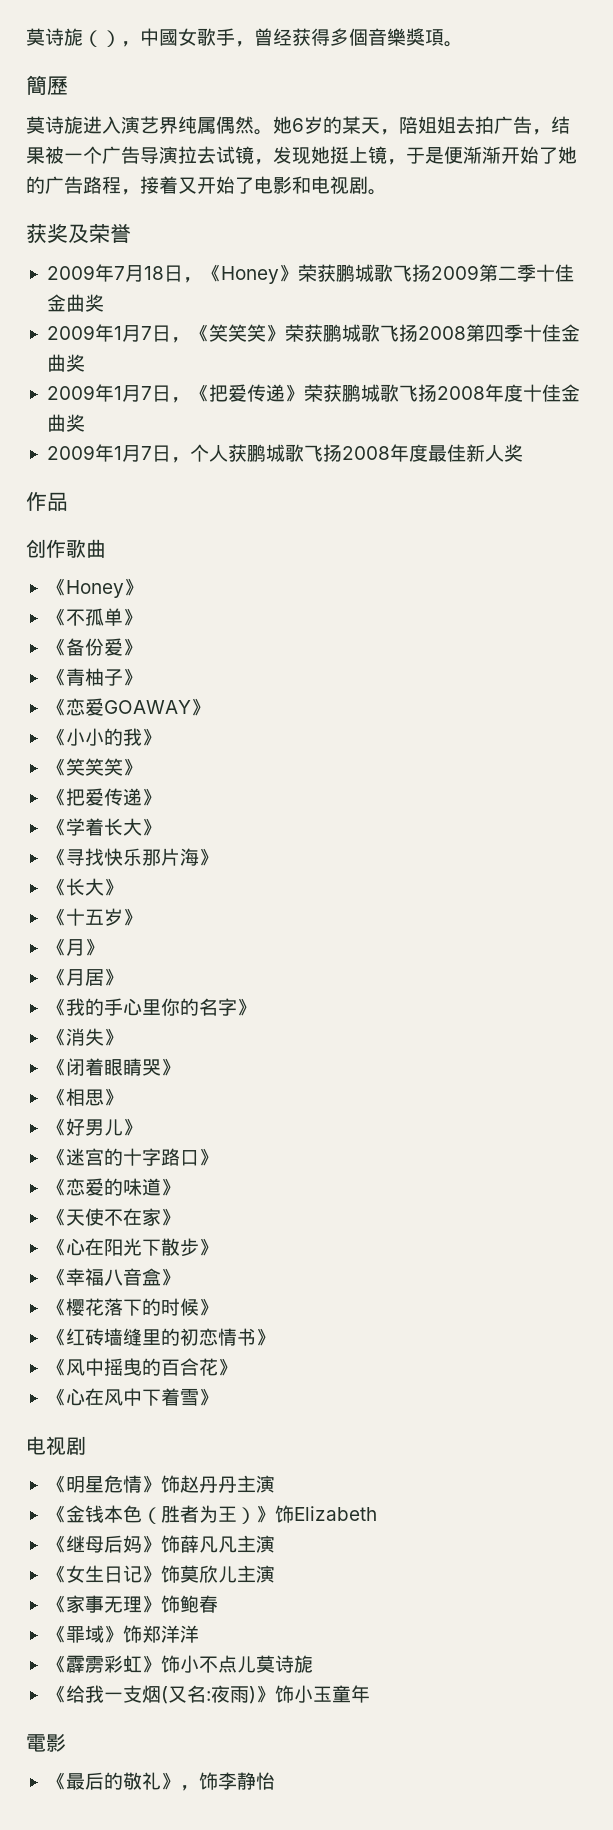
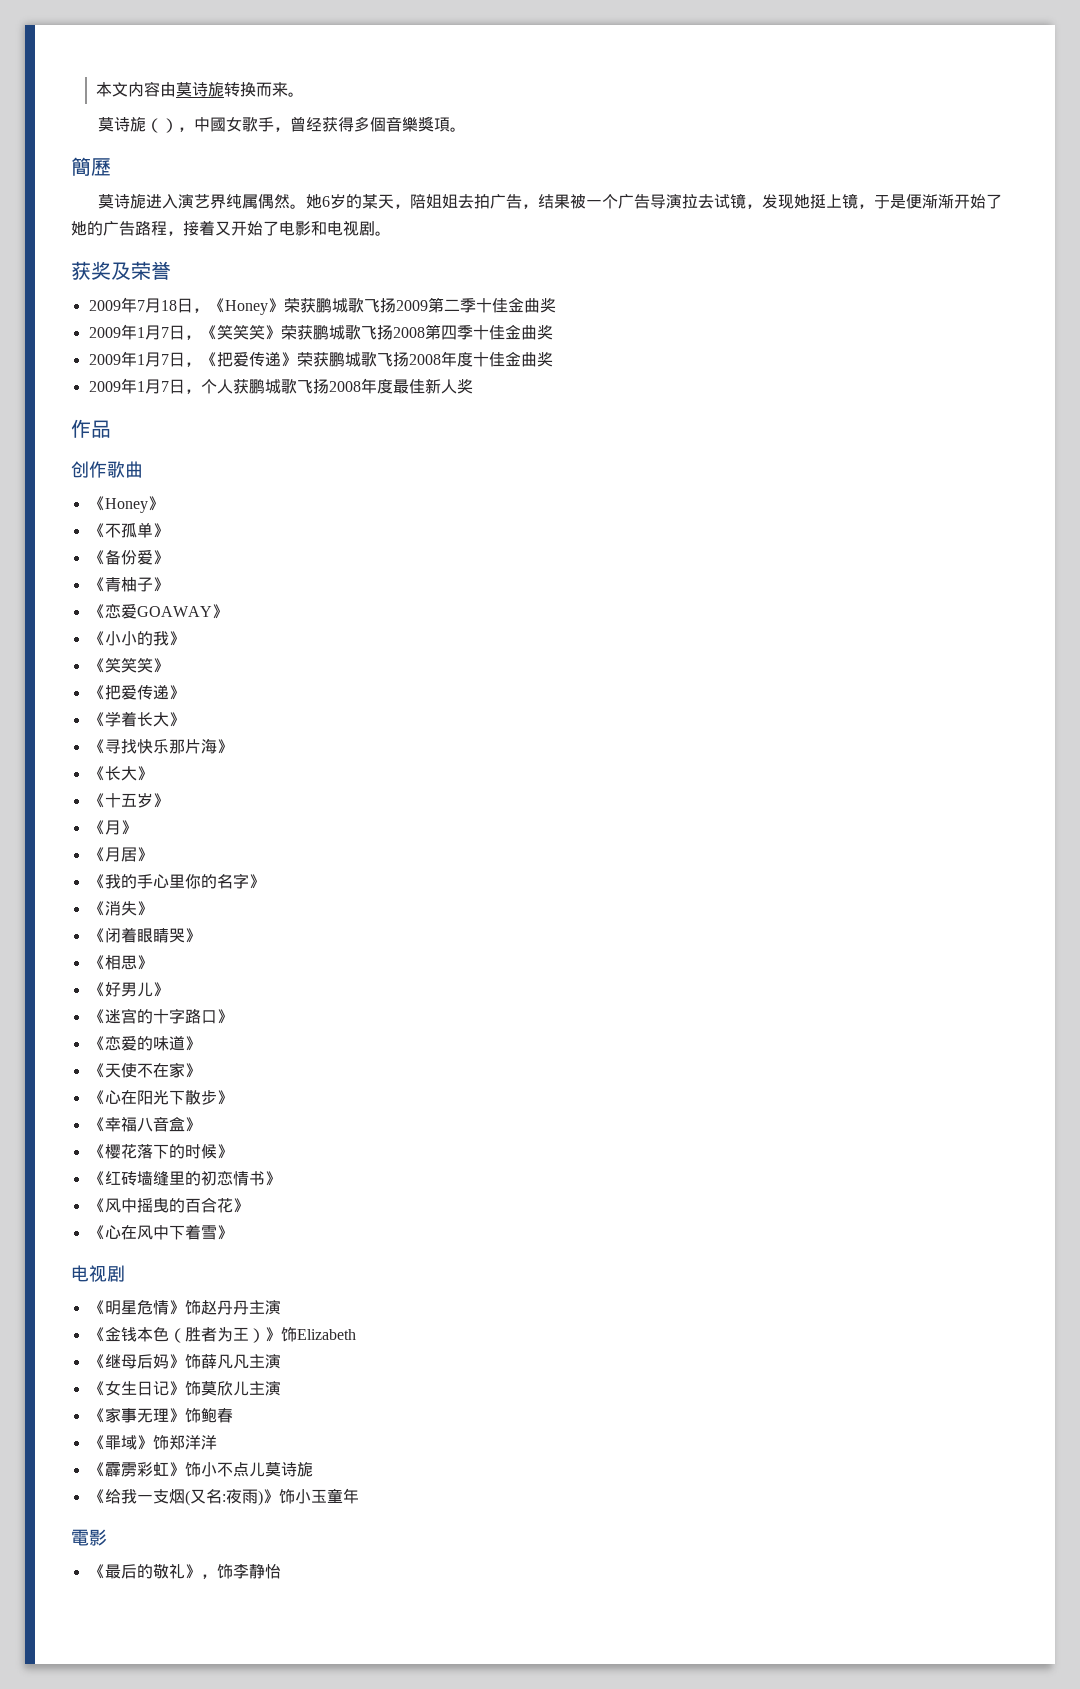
+ 本文内容由莫诗旎转换而来。

